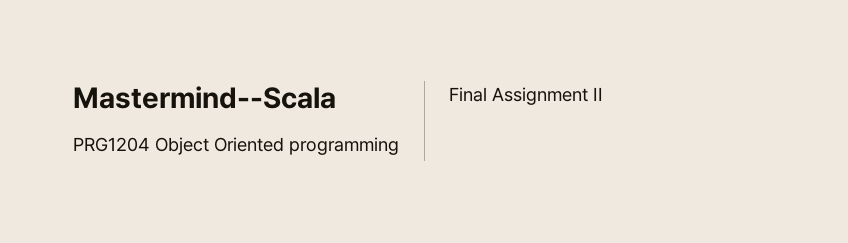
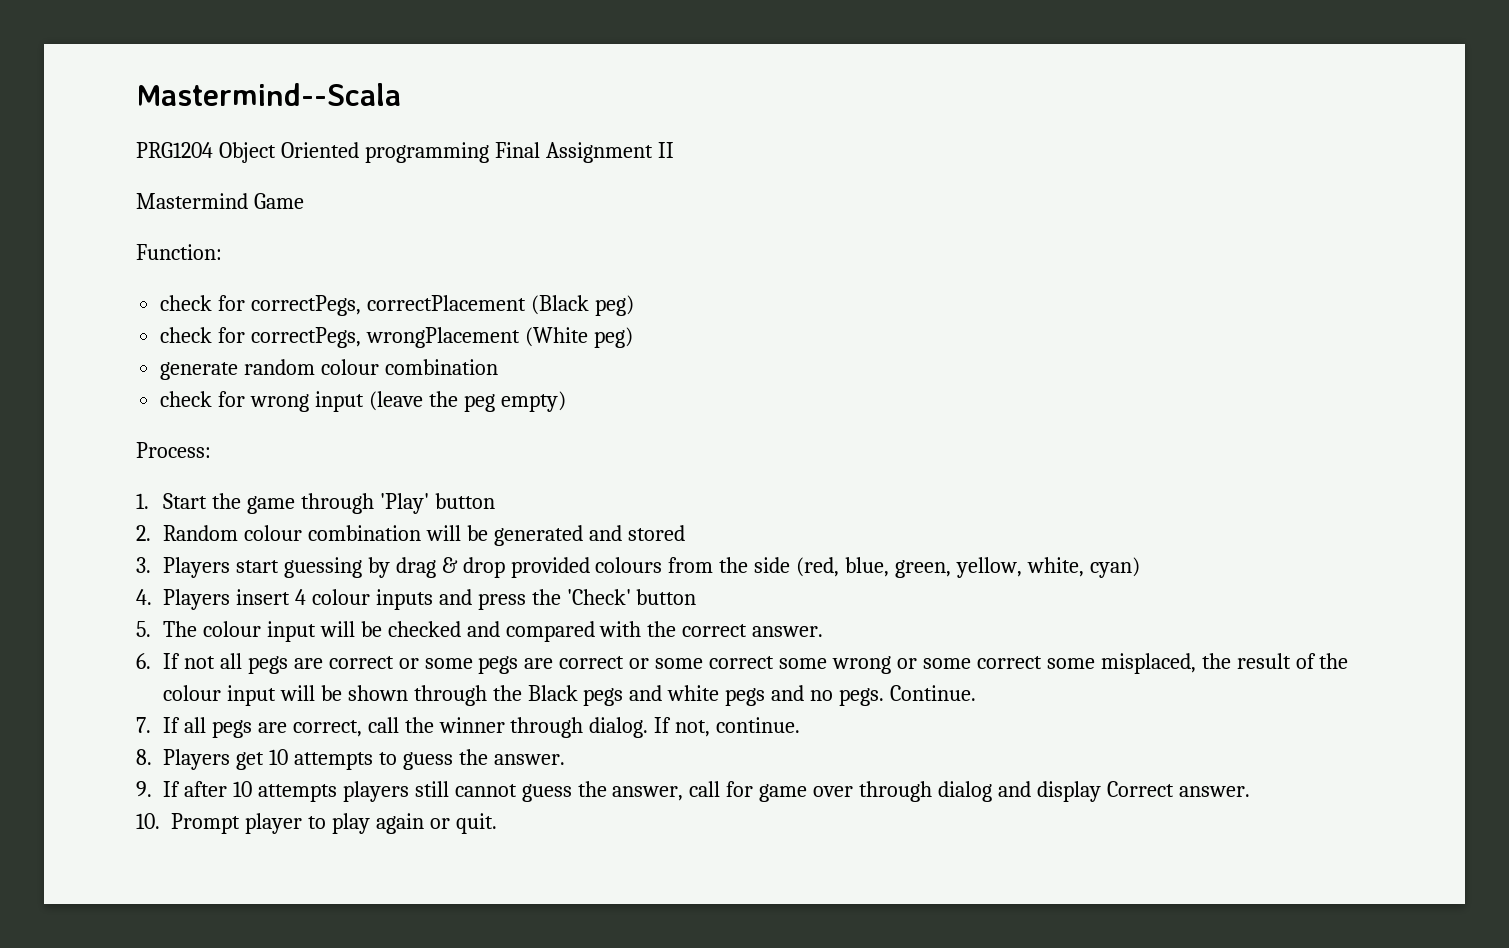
+ Mastermind Game
+ Function:
+ check for correctPegs, correctPlacement (Black peg)
+ check for correctPegs, wrongPlacement (White peg)
+ generate random colour combination
+ check for wrong input (leave the peg empty)
+ Process:
+ 1. Start the game through 'Play' button
+ 2. Random colour combination will be generated and stored
+ 3. Players start guessing by drag & drop provided colours from the side (red, blue, green, yellow, white, cyan)
+ 4. Players insert 4 colour inputs and press the 'Check' button
+ 5. The colour input will be checked and compared with the correct answer.
+ 6. If not all pegs are correct or some pegs are correct or some correct some wrong or some correct some misplaced, the result of the colour input will be shown through the Black pegs and white pegs and no pegs. Continue.
+ 7. If all pegs are correct, call the winner through dialog. If not, continue.
+ 8. Players get 10 attempts to guess the answer.
+ 9. If after 10 attempts players still cannot guess the answer, call for game over through dialog and display Correct answer.
+ 10. Prompt player to play again or quit.

